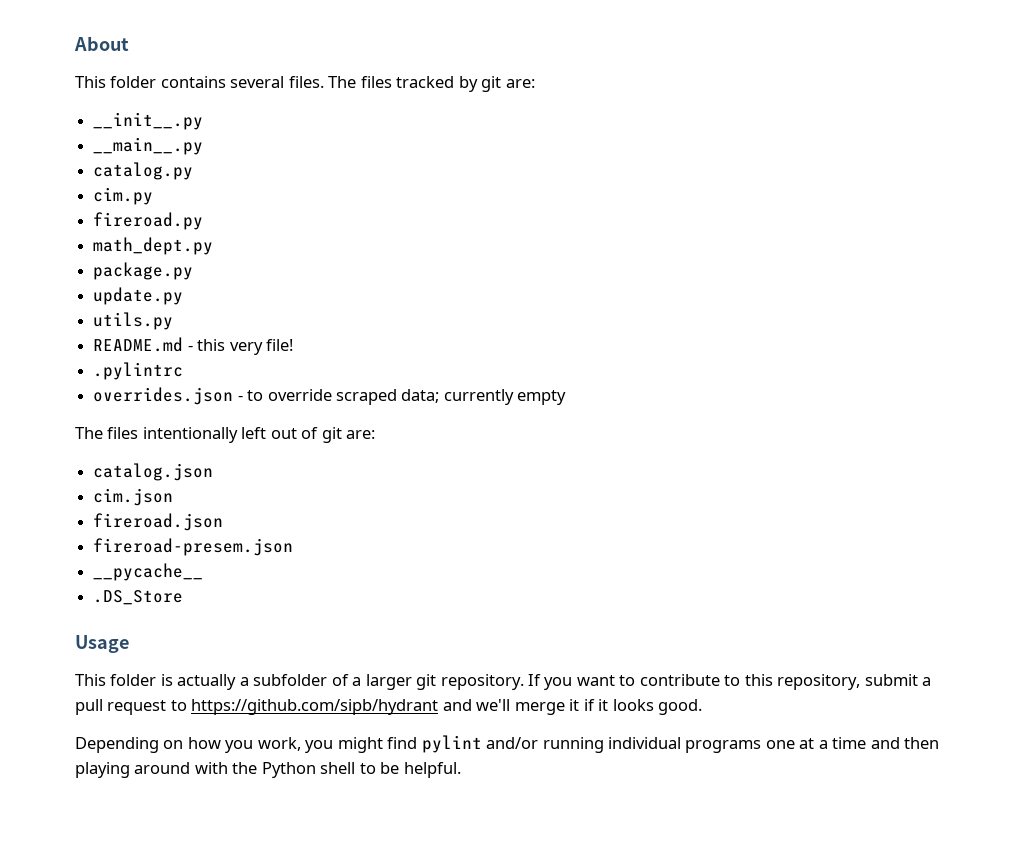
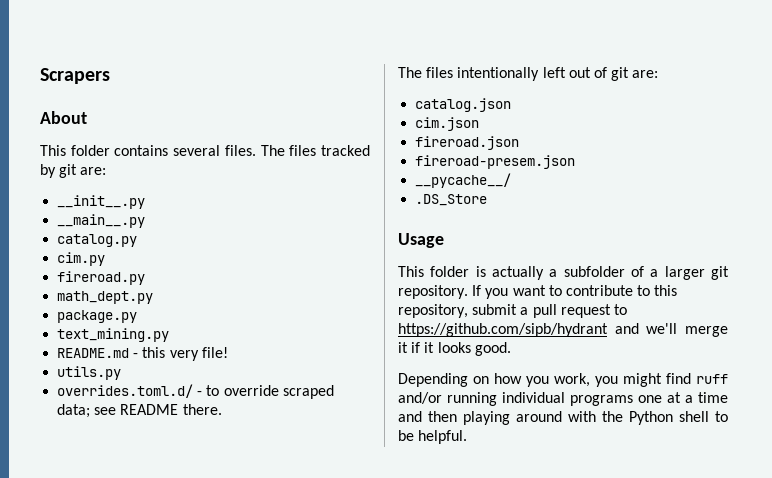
+ Scrapers
- update.py
- utils.py
+ text_mining.py
- .pylintrc
- overrides.json - to override scraped data; currently empty
+ utils.py
+ overrides.toml.d/ - to override scraped data; see README there.
- __pycache__
+ __pycache__/
- Depending on how you work, you might find pylint and/or running individual programs one at a time and then playing around with the Python shell to be helpful.
+ Depending on how you work, you might find ruff and/or running individual programs one at a time and then playing around with the Python shell to be helpful.

